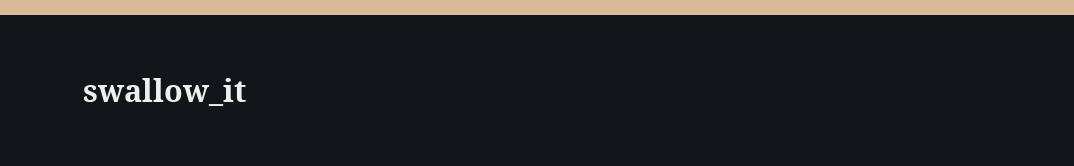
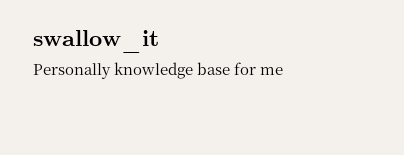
+ Personally knowledge base for me

